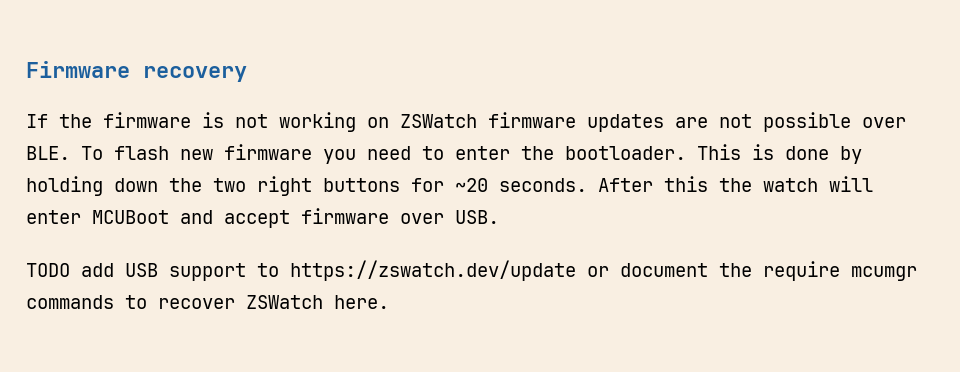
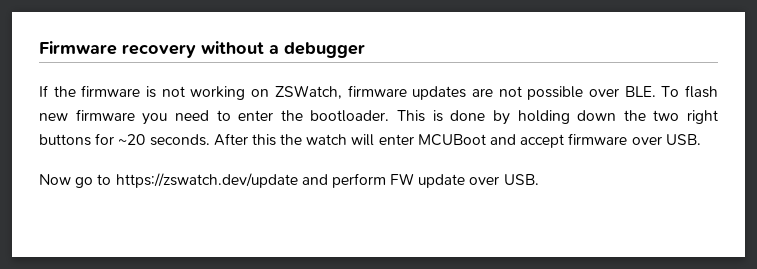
- Firmware recovery
+ Firmware recovery without a debugger
- If the firmware is not working on ZSWatch firmware updates are not possible over BLE. To flash new firmware you need to enter the bootloader.
+ If the firmware is not working on ZSWatch, firmware updates are not possible over BLE. To flash new firmware you need to enter the bootloader.
- TODO add USB support to https://zswatch.dev/update or document the require mcumgr commands to recover ZSWatch here.
+ Now go to https://zswatch.dev/update and perform FW update over USB.

